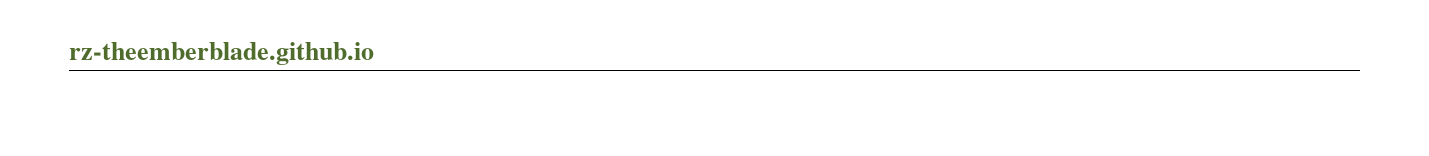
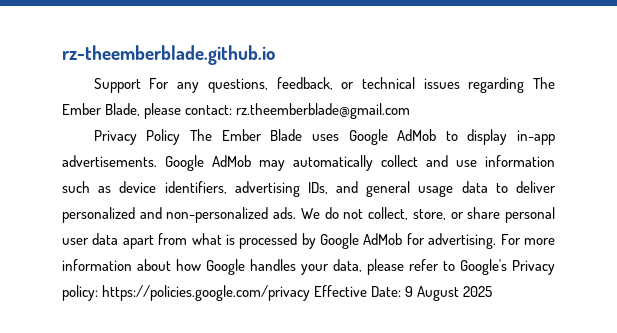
+ Support For any questions, feedback, or technical issues regarding The Ember Blade, please contact: rz.theemberblade@gmail.com
+ Privacy Policy The Ember Blade uses Google AdMob to display in-app advertisements. Google AdMob may automatically collect and use information such as device identifiers, advertising IDs, and general usage data to deliver personalized and non-personalized ads. We do not collect, store, or share personal user data apart from what is processed by Google AdMob for advertising. For more information about how Google handles your data, please refer to Google's Privacy policy: https://policies.google.com/privacy Effective Date: 9 August 2025

